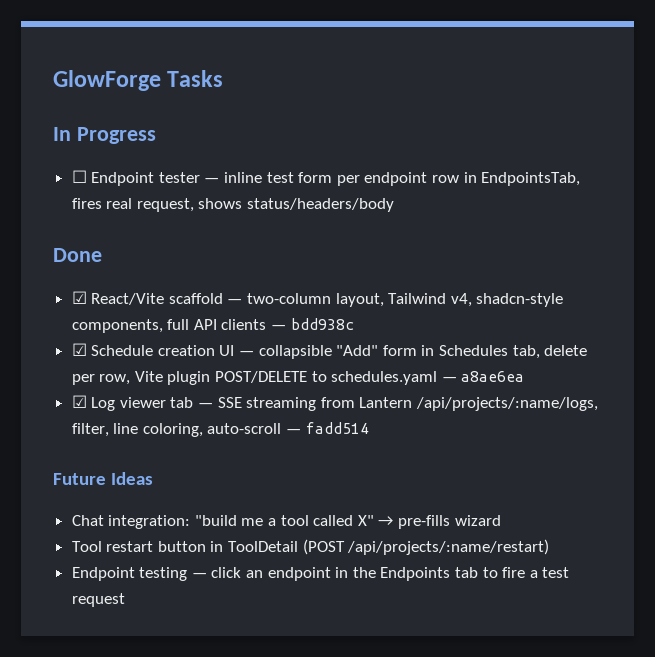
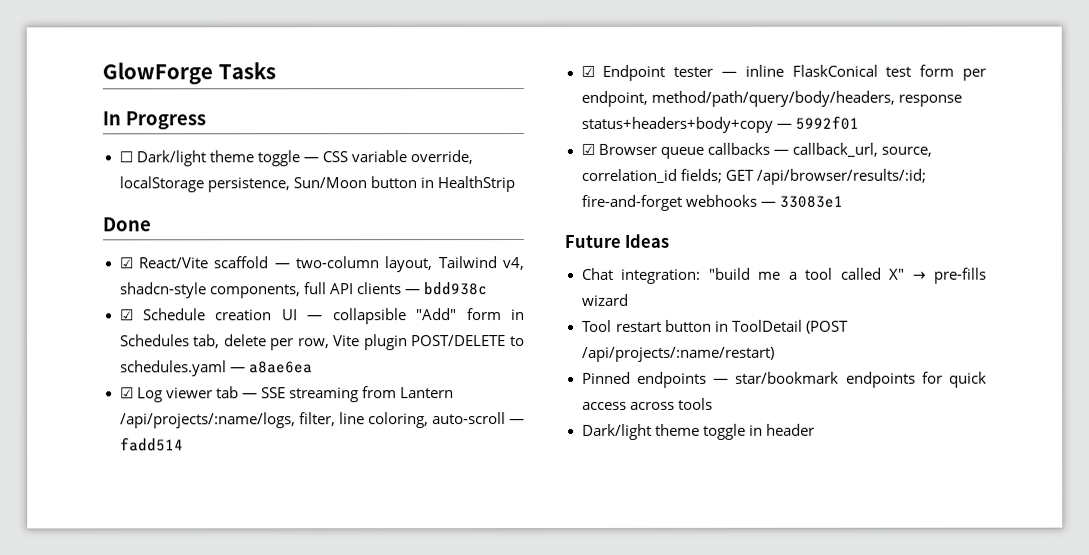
- ☐ Endpoint tester — inline test form per endpoint row in EndpointsTab, fires real request, shows status/headers/body
+ ☐ Dark/light theme toggle — CSS variable override, localStorage persistence, Sun/Moon button in HealthStrip
+ ☑ Endpoint tester — inline FlaskConical test form per endpoint, method/path/query/body/headers, response status+headers+body+copy — 5992f01
+ ☑ Browser queue callbacks — callback_url, source, correlation_id fields; GET /api/browser/results/:id; fire-and-forget webhooks — 33083e1
- Endpoint testing — click an endpoint in the Endpoints tab to fire a test request
+ Pinned endpoints — star/bookmark endpoints for quick access across tools
+ Dark/light theme toggle in header

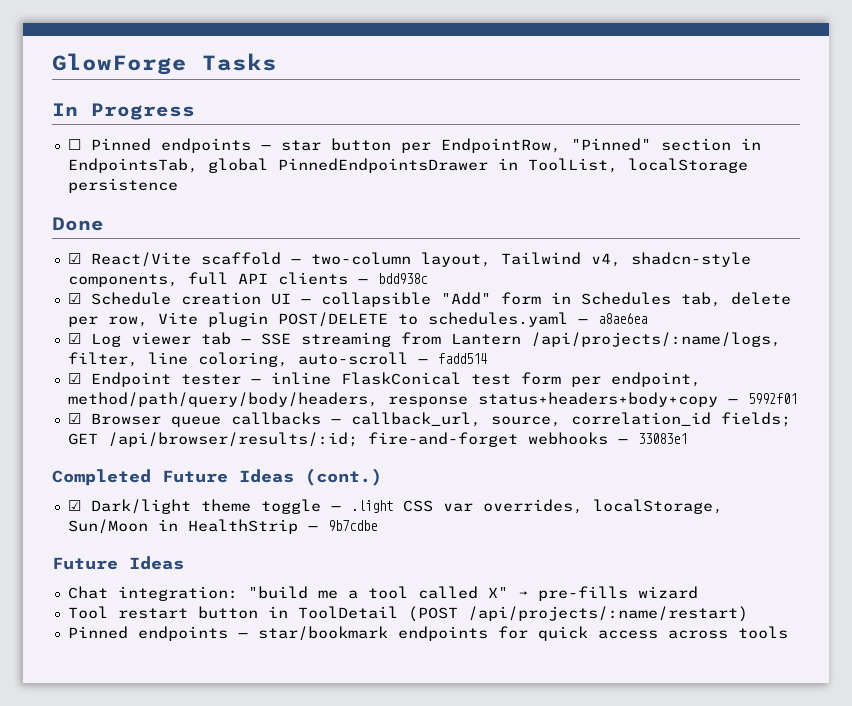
- ☐ Dark/light theme toggle — CSS variable override, localStorage persistence, Sun/Moon button in HealthStrip
+ ☐ Pinned endpoints — star button per EndpointRow, "Pinned" section in EndpointsTab, global PinnedEndpointsDrawer in ToolList, localStorage persistence
+ Completed Future Ideas (cont.)
+ ☑ Dark/light theme toggle — .light CSS var overrides, localStorage, Sun/Moon in HealthStrip — 9b7cdbe
- Dark/light theme toggle in header

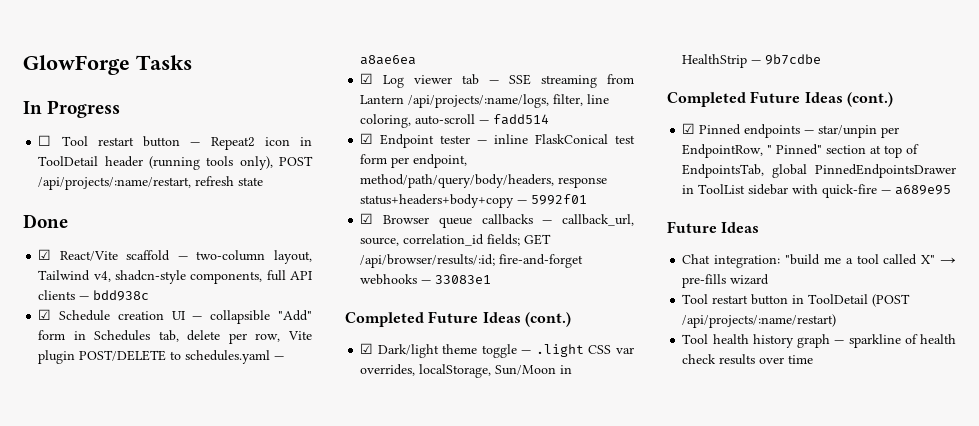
- ☐ Pinned endpoints — star button per EndpointRow, "Pinned" section in EndpointsTab, global PinnedEndpointsDrawer in ToolList, localStorage persistence
+ ☐ Tool restart button — Repeat2 icon in ToolDetail header (running tools only), POST /api/projects/:name/restart, refresh state
  ☑ Dark/light theme toggle — .light CSS var overrides, localStorage, Sun/Moon in HealthStrip — 9b7cdbe
+ Completed Future Ideas (cont.)
+ ☑ Pinned endpoints — star/unpin per EndpointRow, " Pinned" section at top of EndpointsTab, global PinnedEndpointsDrawer in ToolList sidebar with quick-fire — a689e95
- Pinned endpoints — star/bookmark endpoints for quick access across tools
+ Tool health history graph — sparkline of health check results over time

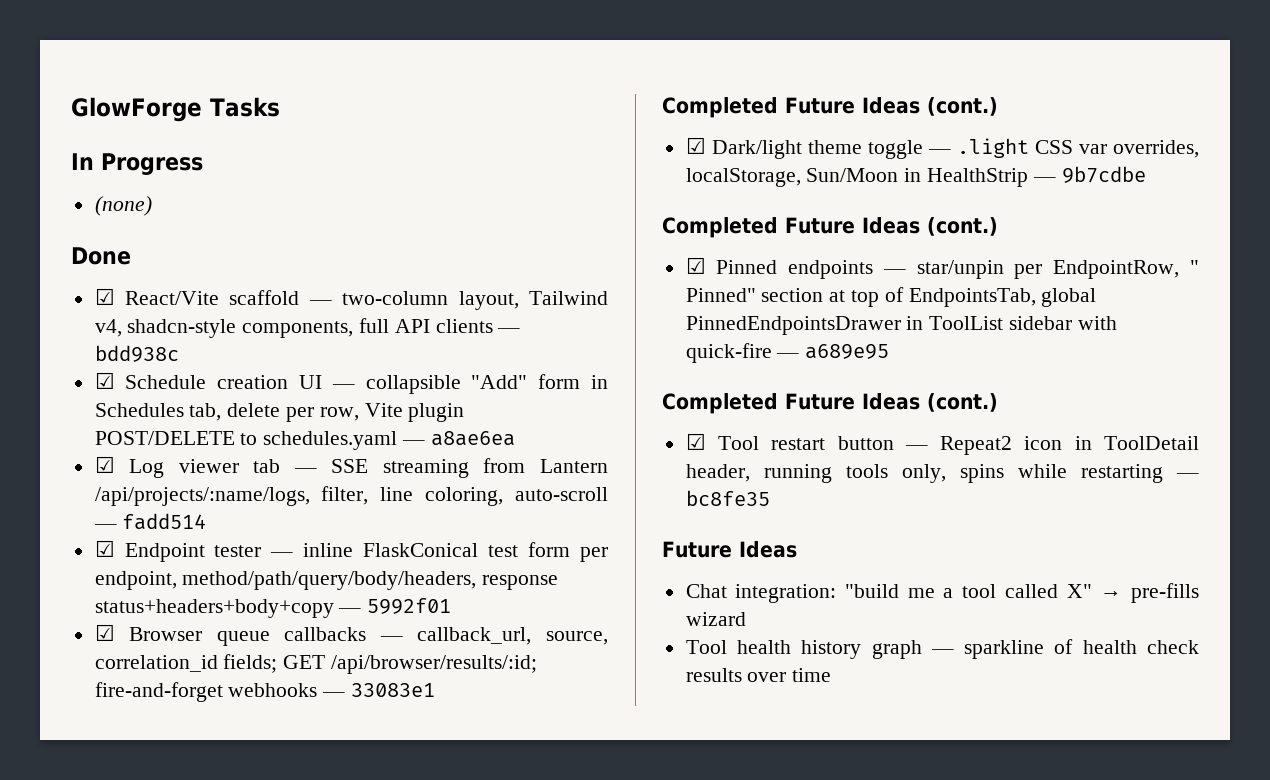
- ☐ Tool restart button — Repeat2 icon in ToolDetail header (running tools only), POST /api/projects/:name/restart, refresh state
+ (none)
  ☑ Pinned endpoints — star/unpin per EndpointRow, " Pinned" section at top of EndpointsTab, global PinnedEndpointsDrawer in ToolList sidebar with quick-fire — a689e95
+ Completed Future Ideas (cont.)
+ ☑ Tool restart button — Repeat2 icon in ToolDetail header, running tools only, spins while restarting — bc8fe35
- Tool restart button in ToolDetail (POST /api/projects/:name/restart)

